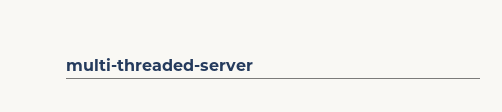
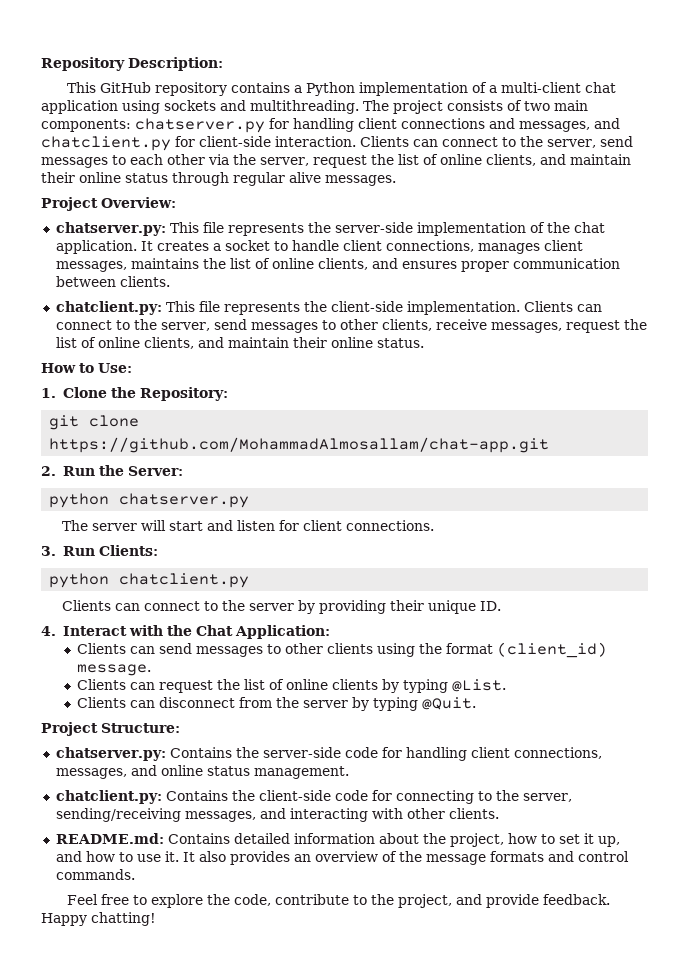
- multi-threaded-server
+ Repository Description:
+ This GitHub repository contains a Python implementation of a multi-client chat application using sockets and multithreading. The project consists of two main components: chatserver.py for handling client connections and messages, and chatclient.py for client-side interaction. Clients can connect to the server, send messages to each other via the server, request the list of online clients, and maintain their online status through regular alive messages.
+ Project Overview:
+ chatserver.py: This file represents the server-side implementation of the chat application. It creates a socket to handle client connections, manages client messages, maintains the list of online clients, and ensures proper communication between clients.
+ chatclient.py: This file represents the client-side implementation. Clients can connect to the server, send messages to other clients, receive messages, request the list of online clients, and maintain their online status.
+ How to Use:
+ 1. Clone the Repository:
+ git clone https://github.com/MohammadAlmosallam/chat-app.git
+ 2. Run the Server:
+ python chatserver.py
+ The server will start and listen for client connections.
+ 3. Run Clients:
+ python chatclient.py
+ Clients can connect to the server by providing their unique ID.
+ 4. Interact with the Chat Application:
+ Clients can send messages to other clients using the format (client_id) message.
+ Clients can request the list of online clients by typing @List.
+ Clients can disconnect from the server by typing @Quit.
+ Project Structure:
+ chatserver.py: Contains the server-side code for handling client connections, messages, and online status management.
+ chatclient.py: Contains the client-side code for connecting to the server, sending/receiving messages, and interacting with other clients.
+ README.md: Contains detailed information about the project, how to set it up, and how to use it. It also provides an overview of the message formats and control commands.
+ Feel free to explore the code, contribute to the project, and provide feedback. Happy chatting!

